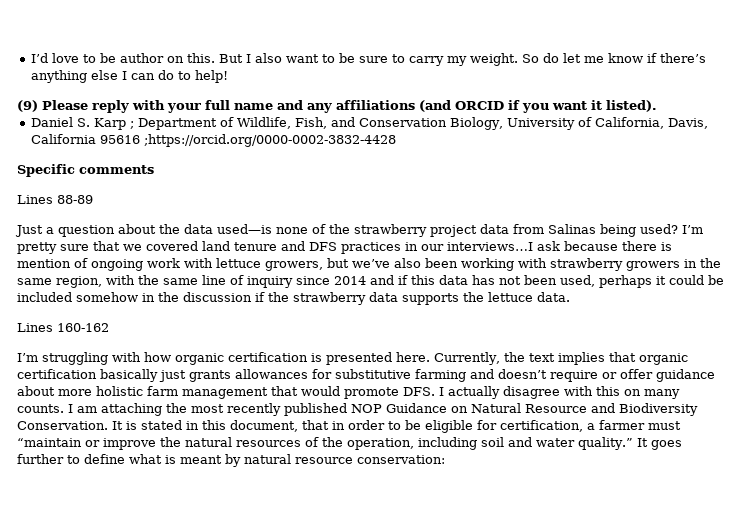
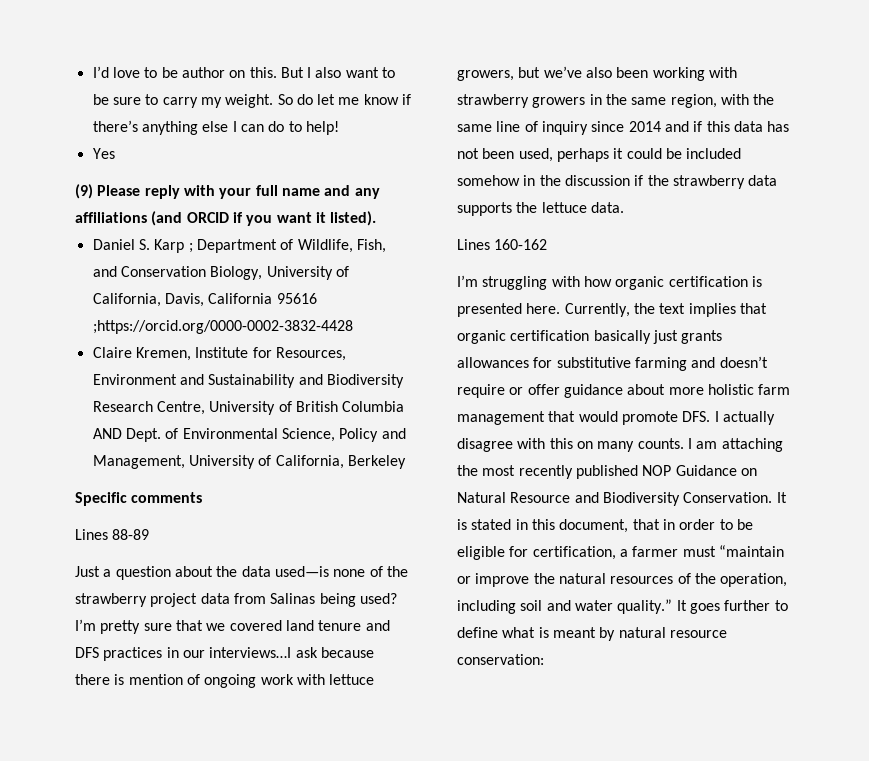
+ Yes
+ Claire Kremen, Institute for Resources, Environment and Sustainability and Biodiversity Research Centre, University of British Columbia AND Dept. of Environmental Science, Policy and Management, University of California, Berkeley

